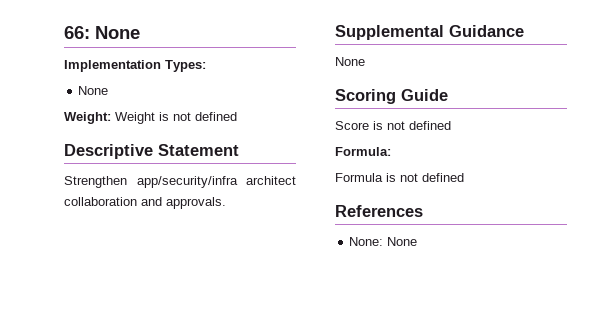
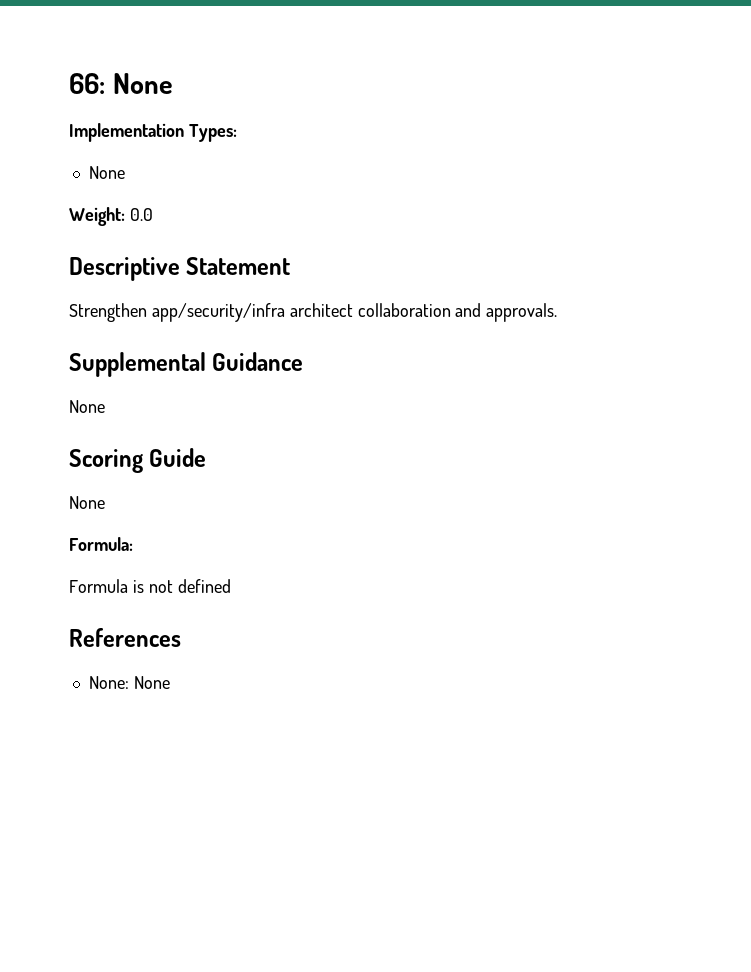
- Weight: Weight is not defined
+ Weight: 0.0
  Scoring Guide
- Score is not defined
+ None

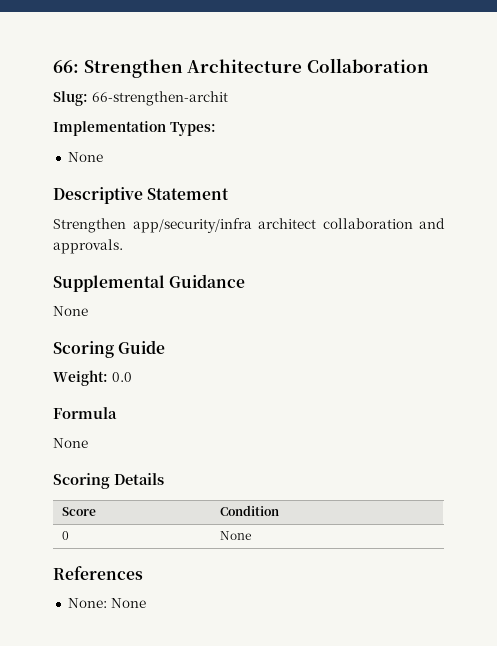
- 66: None
+ 66: Strengthen Architecture Collaboration
+ Slug: 66-strengthen-archit
- Weight: 0.0
  Scoring Guide
+ Weight: 0.0
+ Formula
  None
- Formula:
- Formula is not defined
+ Scoring Details
+ Score | Condition
+ 0 | None

